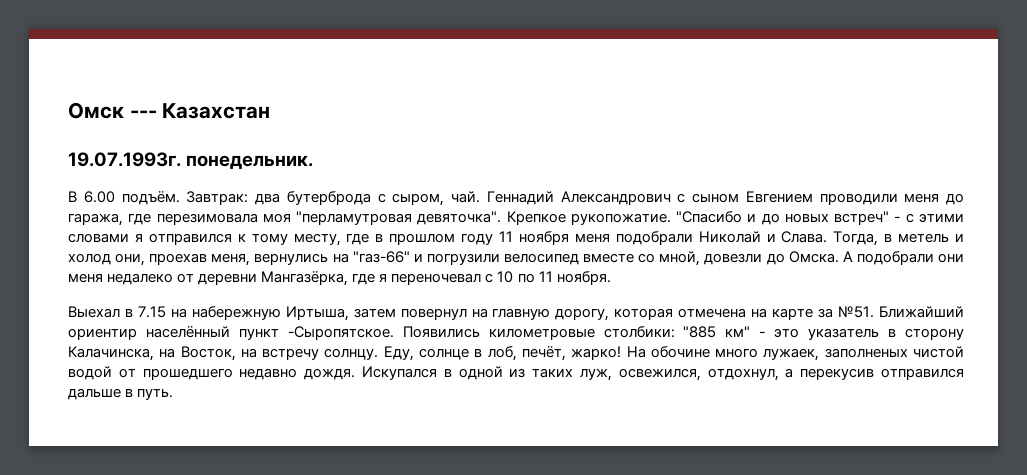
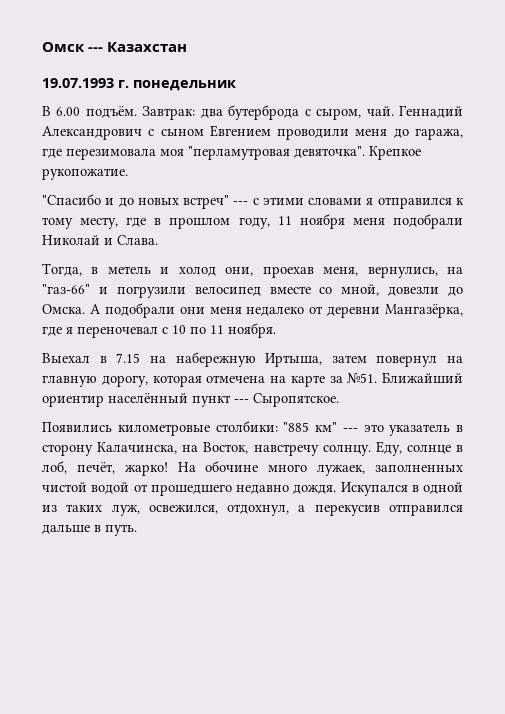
- 19.07.1993г. понедельник.
+ 19.07.1993 г. понедельник
- Крепкое рукопожатие. "Спасибо и до новых встреч" - с этими словами я отправился к тому месту, где в прошлом году 11 ноября меня подобрали Николай и Слава. Тогда, в метель и холод они, проехав меня, вернулись на "газ-66" и погрузили велосипед вместе со мной, довезли до Омска.
+ Крепкое рукопожатие.
+ "Спасибо и до новых встреч" --- с этими словами я отправился к тому месту, где в прошлом году, 11 ноября меня подобрали Николай и Слава.
+ Тогда, в метель и холод они, проехав меня, вернулись, на "газ-66" и погрузили велосипед вместе со мной, довезли до Омска.
- Ближайший ориентир населённый пункт -Сыропятское. Появились километровые столбики: "885 км" - это указатель в сторону Калачинска, на Восток, на встречу солнцу.
+ Ближайший ориентир населённый пункт --- Сыропятское.
+ Появились километровые столбики: "885 км" --- это указатель в сторону Калачинска, на Восток, навстречу солнцу.
- На обочине много лужаек, заполненых чистой водой от прошедшего недавно дождя.
+ На обочине много лужаек, заполненных чистой водой от прошедшего недавно дождя.

